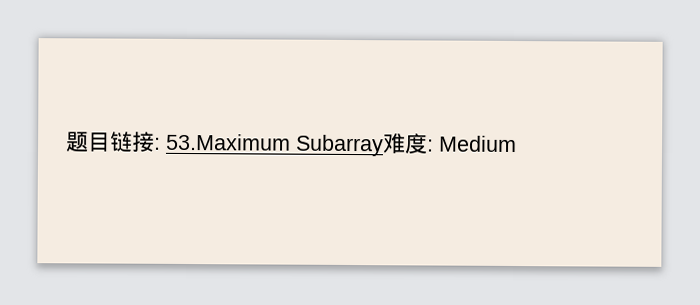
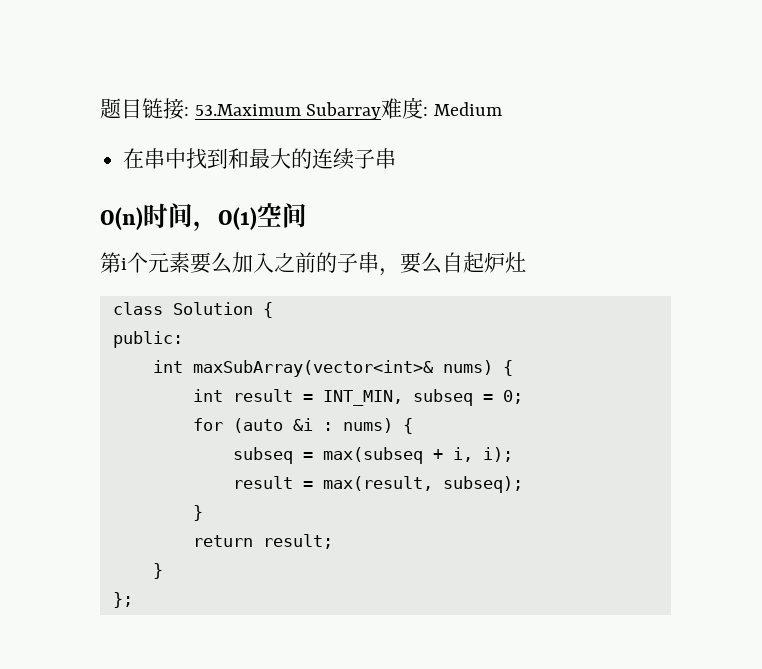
+ 在串中找到和最大的连续子串
+ O(n)时间，O(1)空间
+ 第i个元素要么加入之前的子串，要么自起炉灶
+ class Solution {
+ public:
+ int maxSubArray(vector<int>& nums) {
+ int result = INT_MIN, subseq = 0;
+ for (auto &i : nums) {
+ subseq = max(subseq + i, i);
+ result = max(result, subseq);
+ }
+ return result;
+ }
+ };

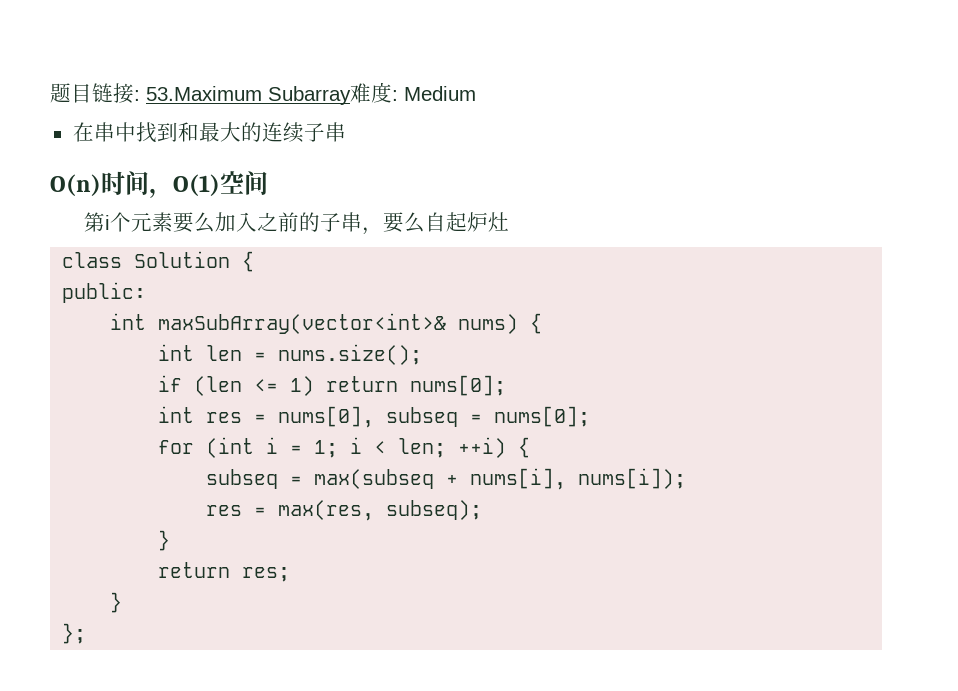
- int result = INT_MIN, subseq = 0;
+ int len = nums.size();
+ if (len <= 1) return nums[0];
+ int res = nums[0], subseq = nums[0];
- for (auto &i : nums) {
+ for (int i = 1; i < len; ++i) {
- subseq = max(subseq + i, i);
- result = max(result, subseq);
+ subseq = max(subseq + nums[i], nums[i]);
+ res = max(res, subseq);
- return result;
+ return res;

